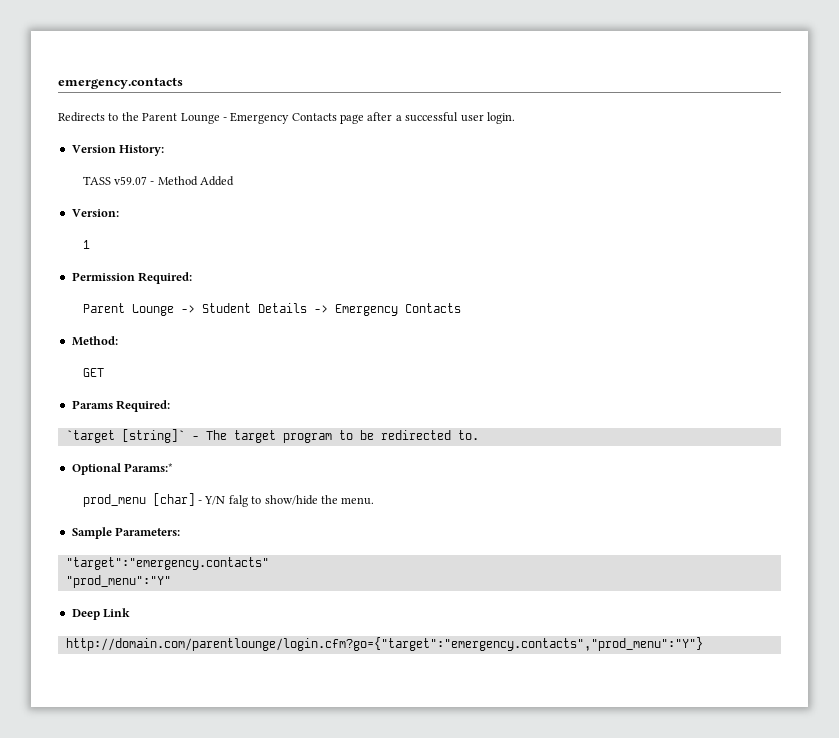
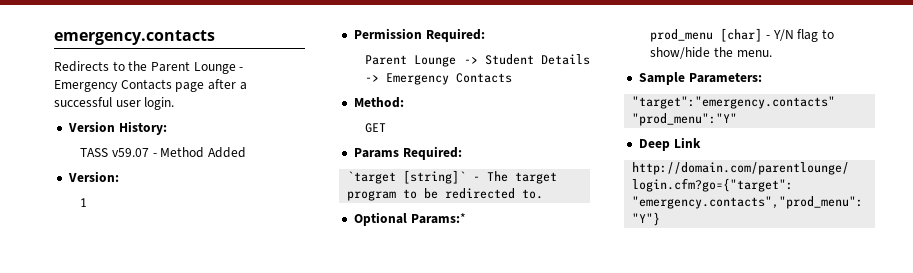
- prod_menu [char] - Y/N falg to show/hide the menu.
+ prod_menu [char] - Y/N flag to show/hide the menu.

